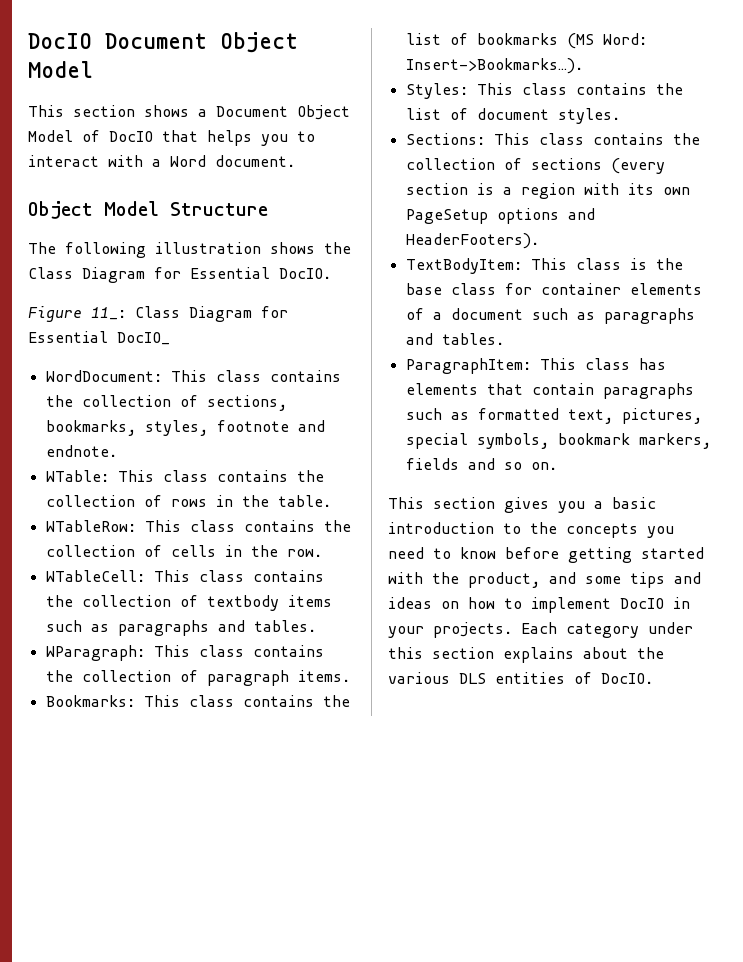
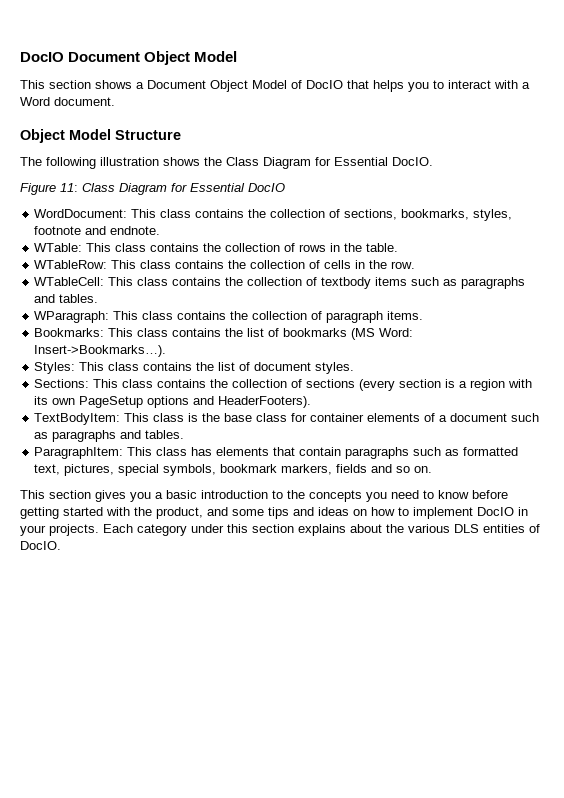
- Figure 11_: Class Diagram for Essential DocIO_
+ Figure 11: Class Diagram for Essential DocIO

